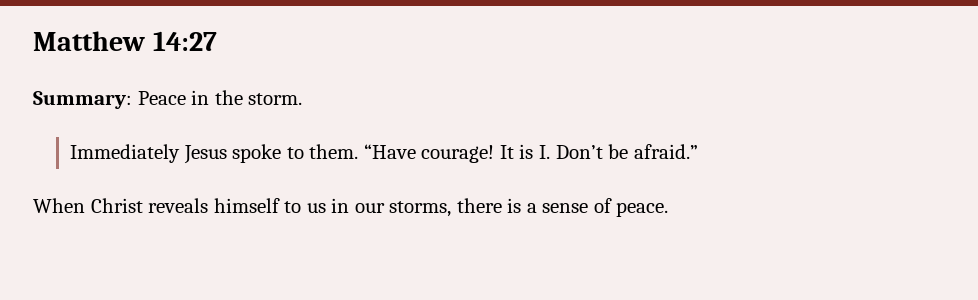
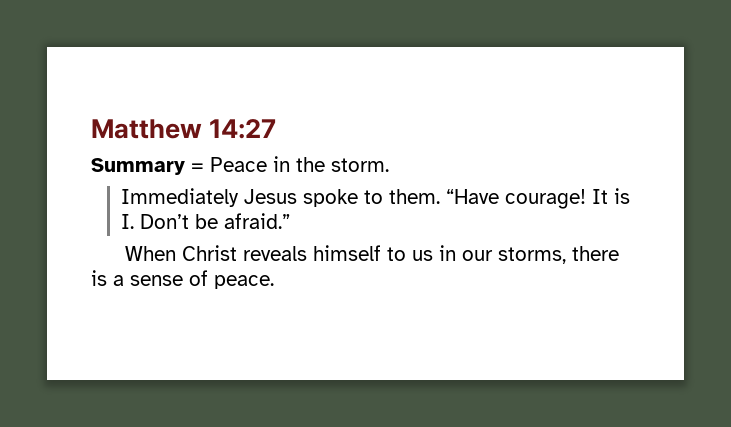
- Summary: Peace in the storm.
+ Summary = Peace in the storm.

